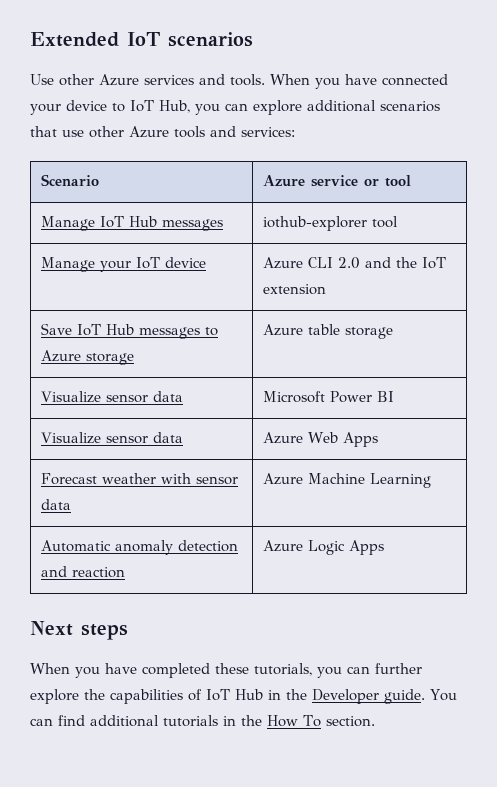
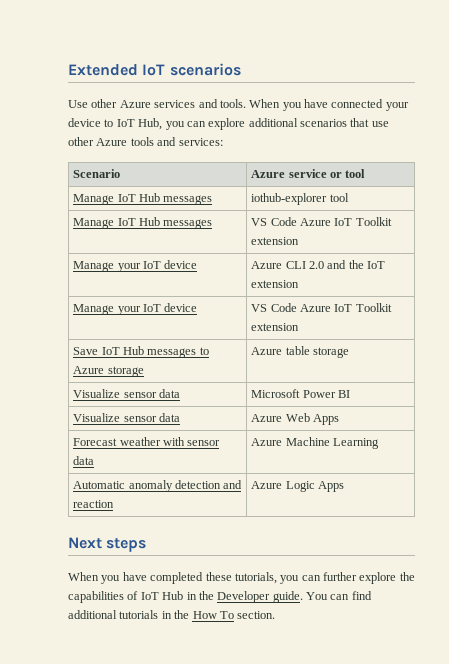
+ Manage IoT Hub messages | VS Code Azure IoT Toolkit extension
+ Manage your IoT device | VS Code Azure IoT Toolkit extension

